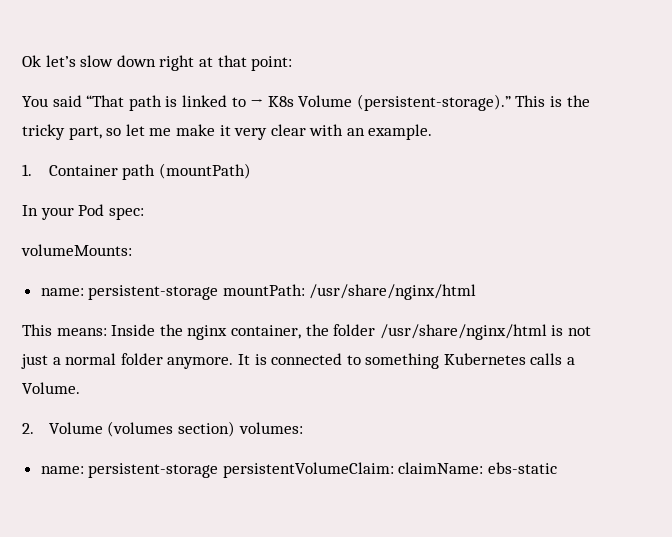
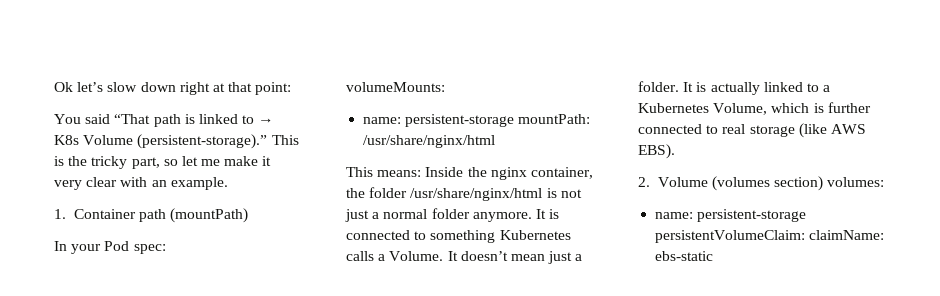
+ It doesn’t mean just a folder. It is actually linked to a Kubernetes Volume, which is further connected to real storage (like AWS EBS).

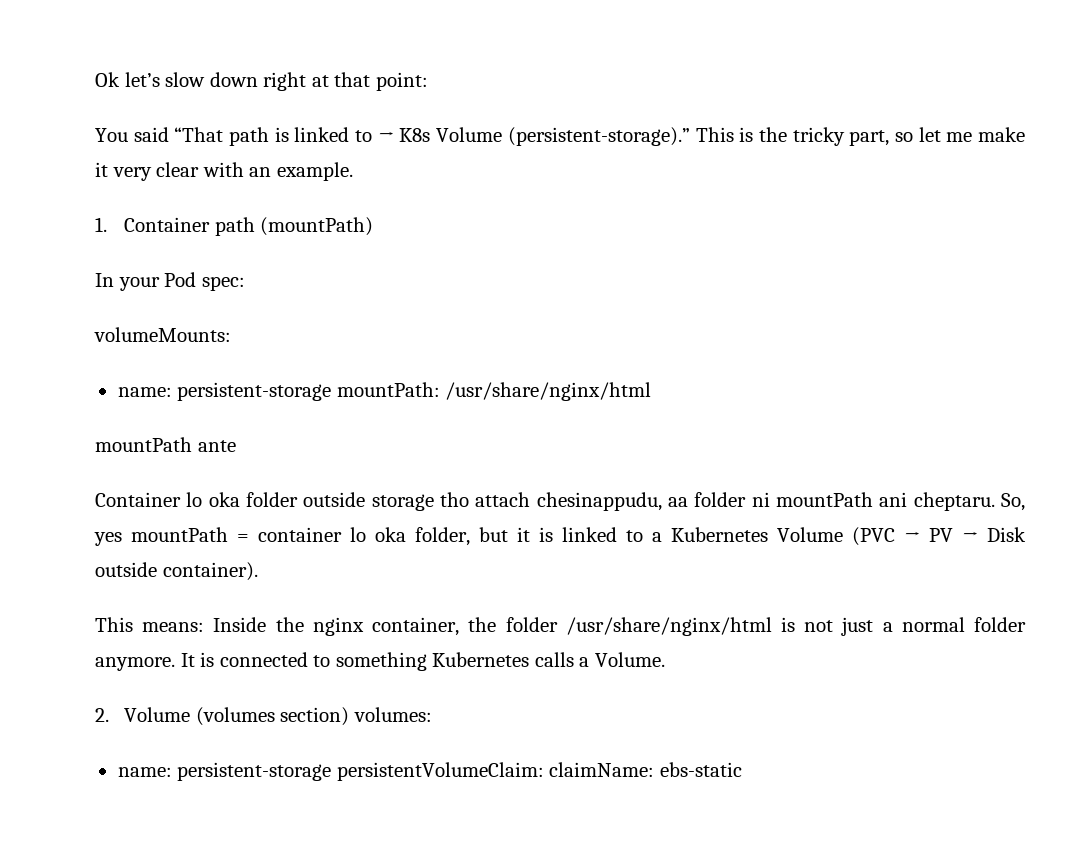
+ mountPath ante
+ Container lo oka folder outside storage tho attach chesinappudu, aa folder ni mountPath ani cheptaru. So, yes mountPath = container lo oka folder, but it is linked to a Kubernetes Volume (PVC → PV → Disk outside container).
- It doesn’t mean just a folder. It is actually linked to a Kubernetes Volume, which is further connected to real storage (like AWS EBS).

